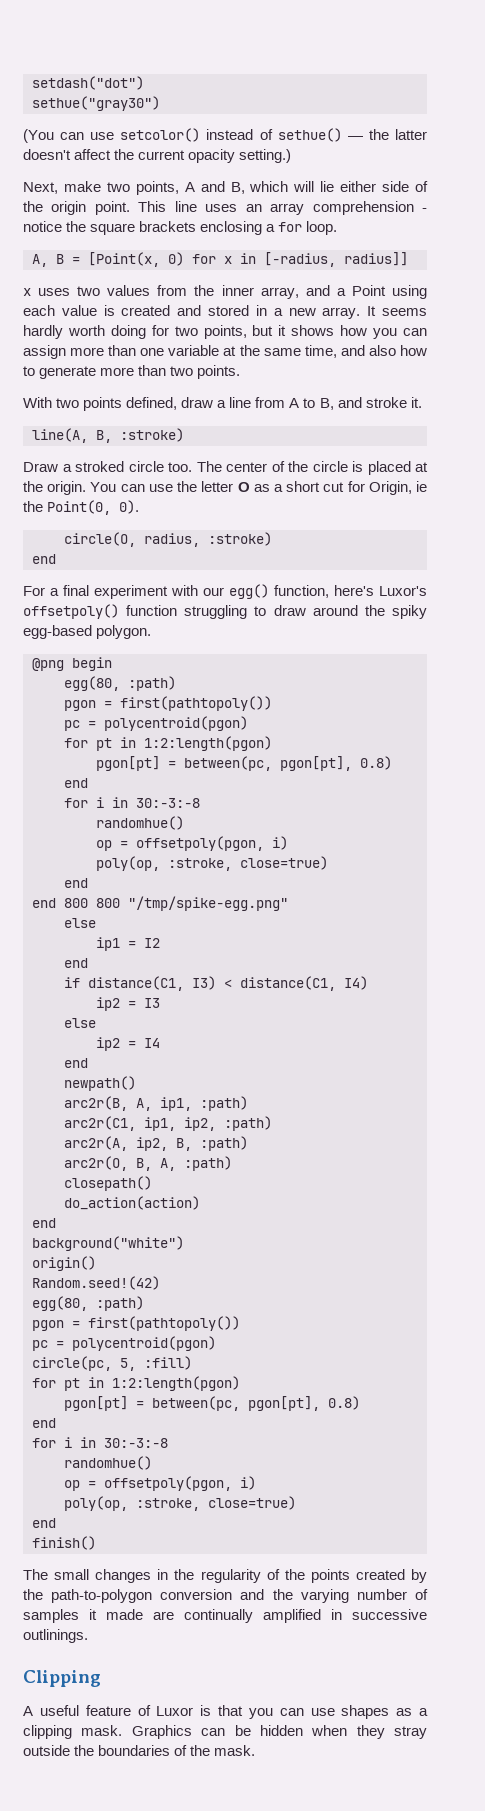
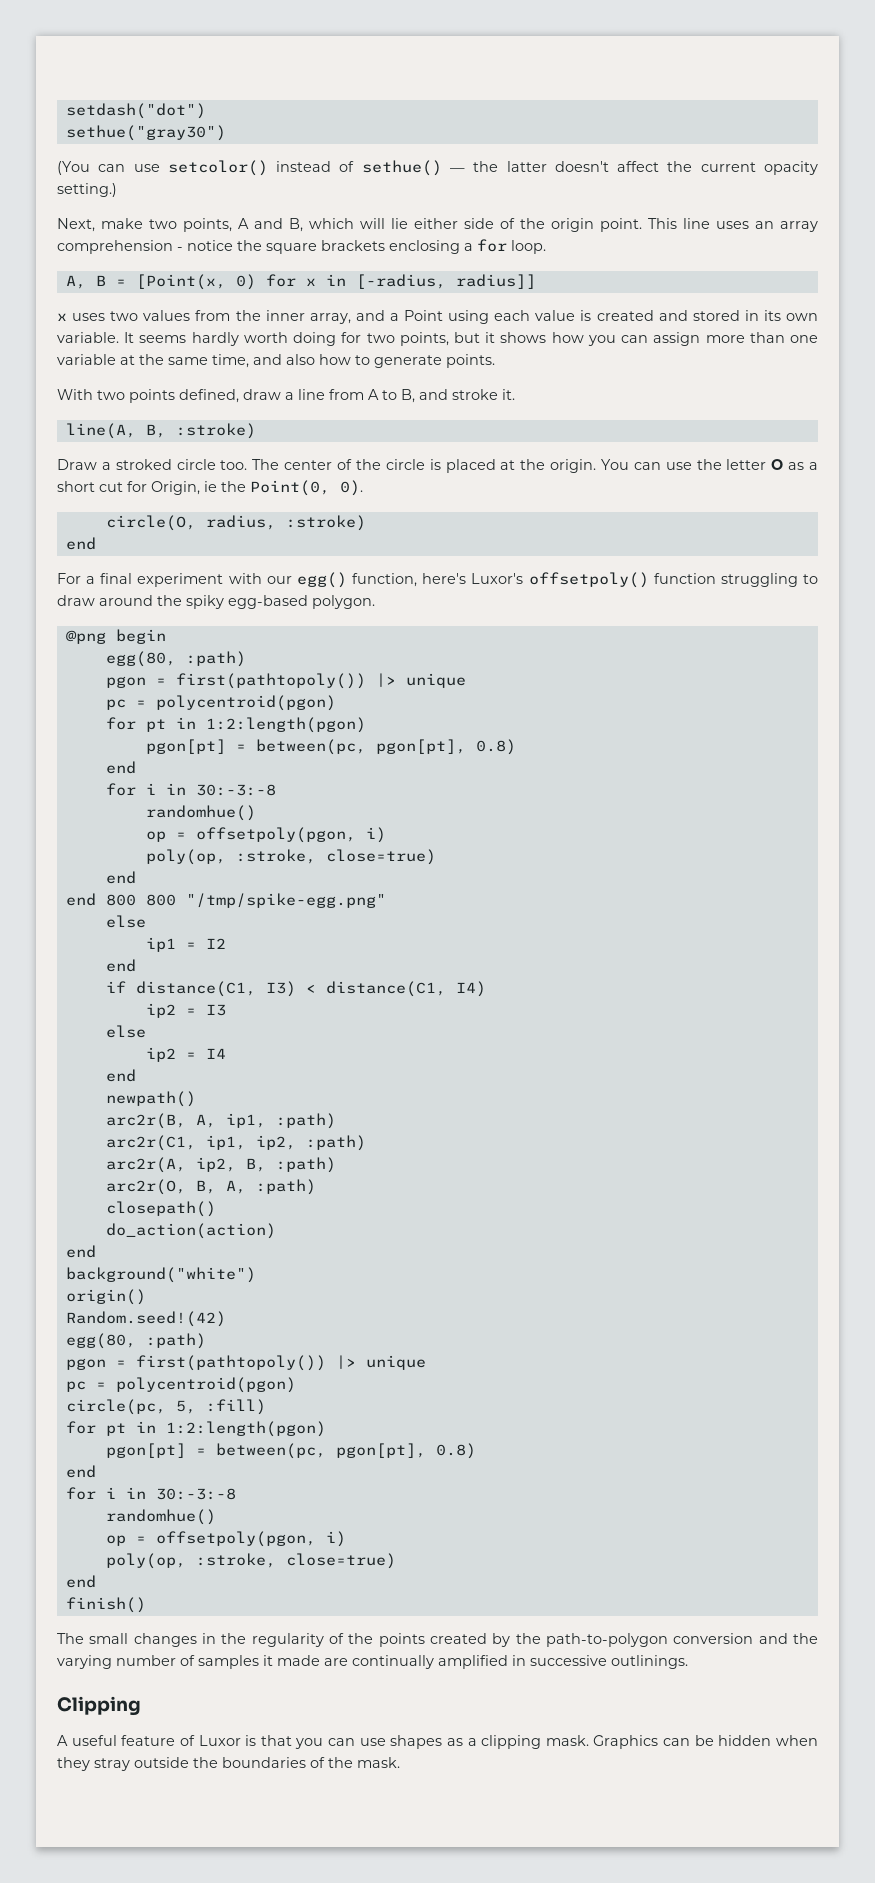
- x uses two values from the inner array, and a Point using each value is created and stored in a new array.
+ x uses two values from the inner array, and a Point using each value is created and stored in its own variable.
- It seems hardly worth doing for two points, but it shows how you can assign more than one variable at the same time, and also how to generate more than two points.
+ It seems hardly worth doing for two points, but it shows how you can assign more than one variable at the same time, and also how to generate points.
  @png begin
  egg(80, :path)
- pgon = first(pathtopoly())
+ pgon = first(pathtopoly()) |> unique
  Random.seed!(42)
  egg(80, :path)
- pgon = first(pathtopoly())
+ pgon = first(pathtopoly()) |> unique

